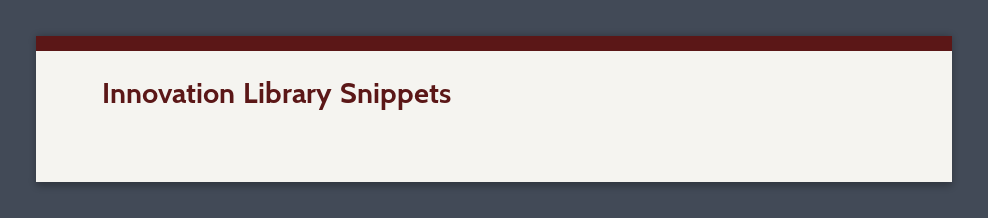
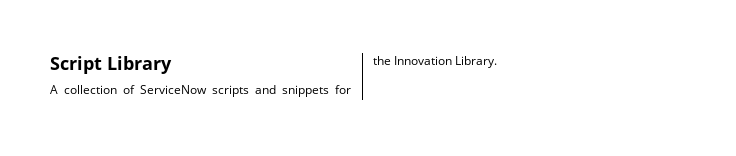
- Innovation Library Snippets
+ Script Library
+ A collection of ServiceNow scripts and snippets for the Innovation Library.

